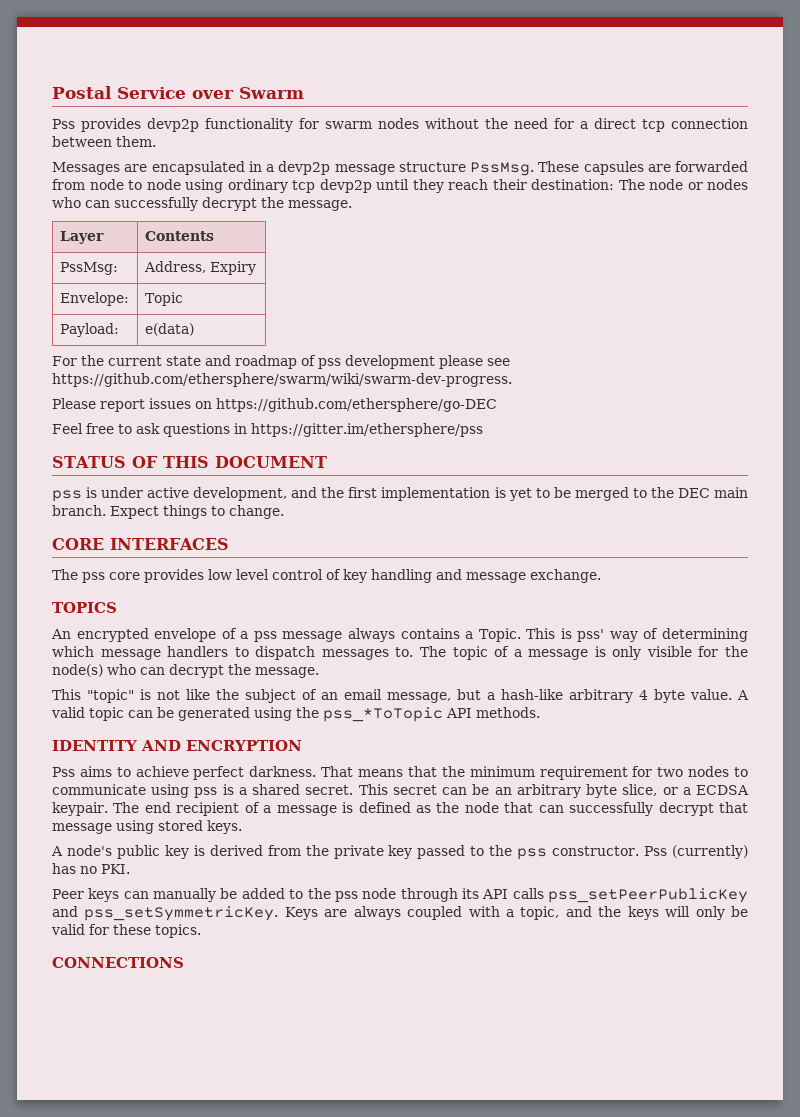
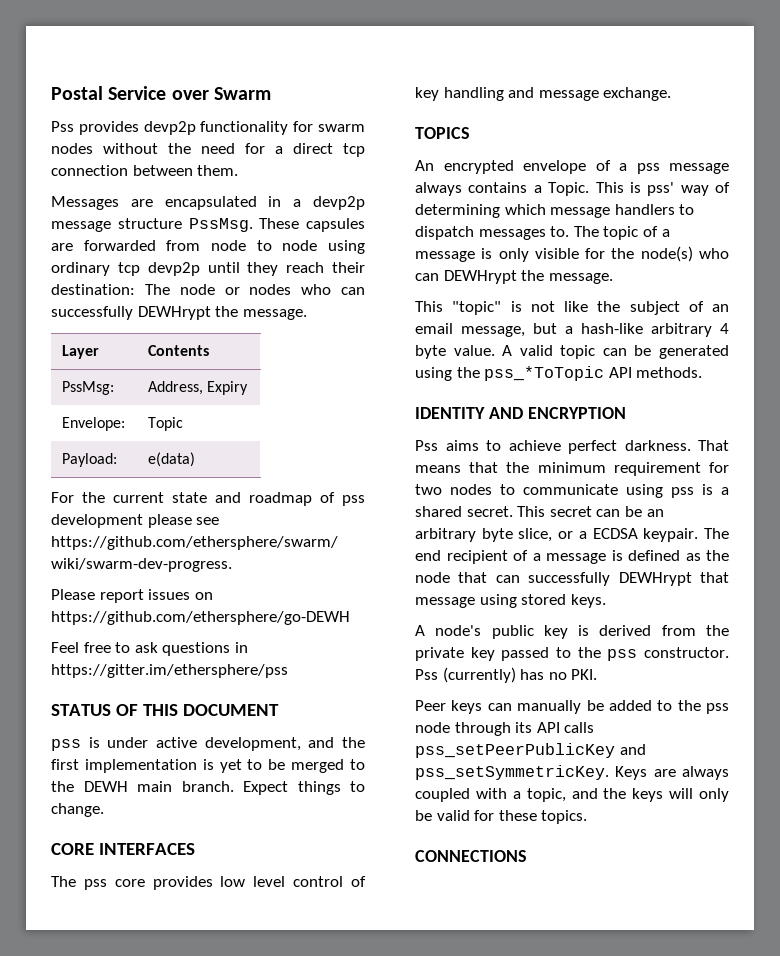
- These capsules are forwarded from node to node using ordinary tcp devp2p until they reach their destination: The node or nodes who can successfully decrypt the message.
+ These capsules are forwarded from node to node using ordinary tcp devp2p until they reach their destination: The node or nodes who can successfully DEWHrypt the message.
- Please report issues on https://github.com/ethersphere/go-DEC
+ Please report issues on https://github.com/ethersphere/go-DEWH
- pss is under active development, and the first implementation is yet to be merged to the DEC main branch.
+ pss is under active development, and the first implementation is yet to be merged to the DEWH main branch.
- The topic of a message is only visible for the node(s) who can decrypt the message.
+ The topic of a message is only visible for the node(s) who can DEWHrypt the message.
- The end recipient of a message is defined as the node that can successfully decrypt that message using stored keys.
+ The end recipient of a message is defined as the node that can successfully DEWHrypt that message using stored keys.

